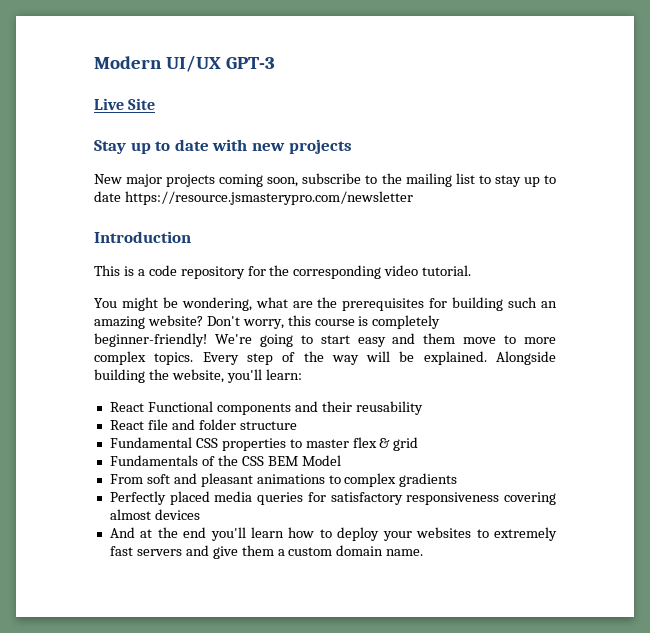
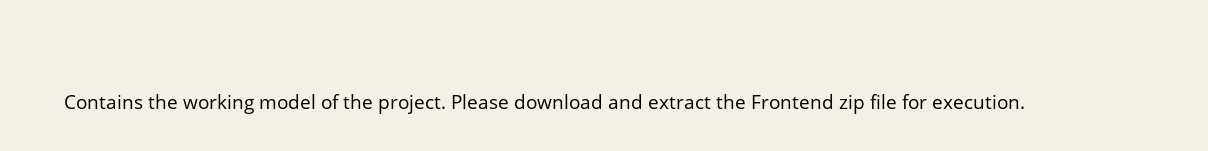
- Modern UI/UX GPT-3
- Live Site
- Stay up to date with new projects
- New major projects coming soon, subscribe to the mailing list to stay up to date https://resource.jsmasterypro.com/newsletter
- Introduction
- This is a code repository for the corresponding video tutorial.
- You might be wondering, what are the prerequisites for building such an amazing website? Don't worry, this course is completely beginner-friendly! We're going to start easy and them move to more complex topics. Every step of the way will be explained. Alongside building the website, you'll learn:
- React Functional components and their reusability
- React file and folder structure
- Fundamental CSS properties to master flex & grid
- Fundamentals of the CSS BEM Model
- From soft and pleasant animations to complex gradients
- Perfectly placed media queries for satisfactory responsiveness covering almost devices
- And at the end you'll learn how to deploy your websites to extremely fast servers and give them a custom domain name.
+ Contains the working model of the project. Please download and extract the Frontend zip file for execution.

